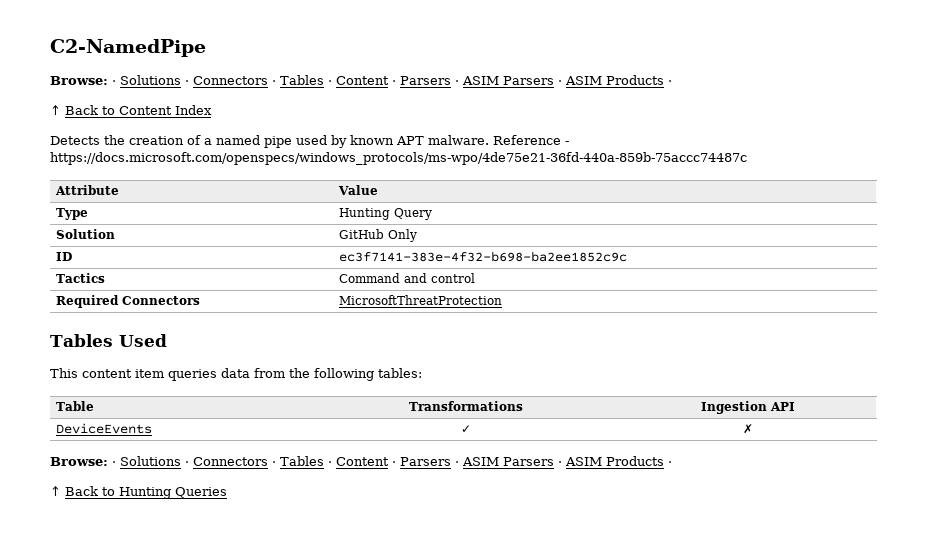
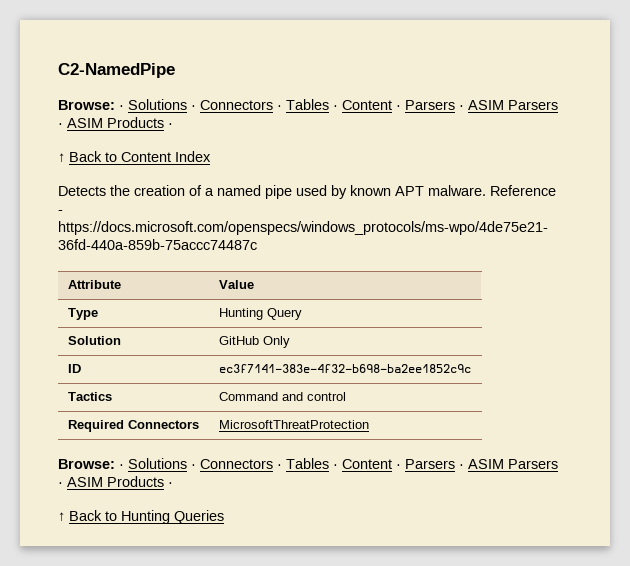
- Tables Used
- This content item queries data from the following tables:
- Table | Transformations | Ingestion API
- DeviceEvents | ✓ | ✗

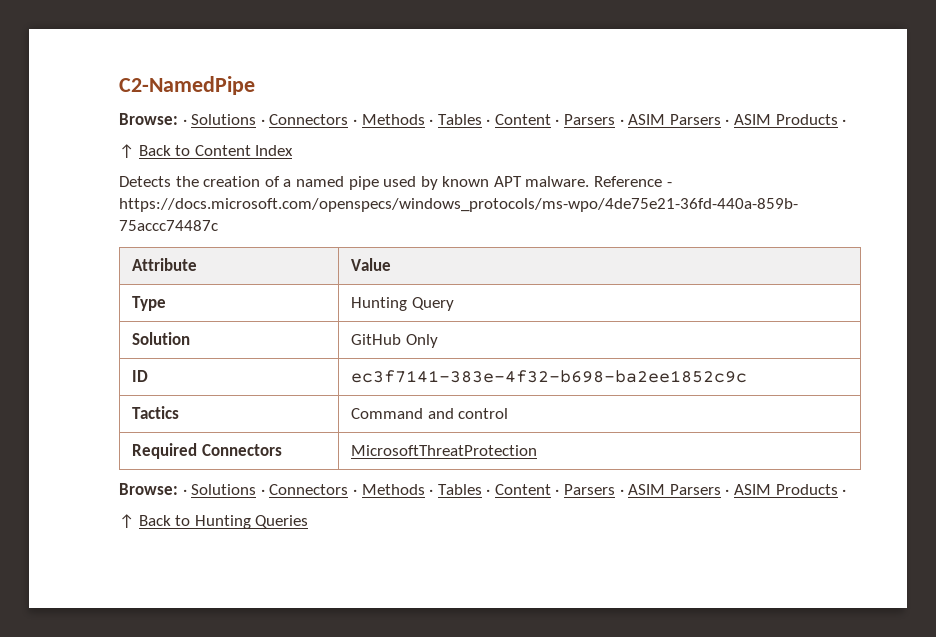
  C2-NamedPipe
- Browse: · Solutions · Connectors · Tables · Content · Parsers · ASIM Parsers · ASIM Products ·
+ Browse: · Solutions · Connectors · Methods · Tables · Content · Parsers · ASIM Parsers · ASIM Products ·
  Required Connectors | MicrosoftThreatProtection
- Browse: · Solutions · Connectors · Tables · Content · Parsers · ASIM Parsers · ASIM Products ·
+ Browse: · Solutions · Connectors · Methods · Tables · Content · Parsers · ASIM Parsers · ASIM Products ·

